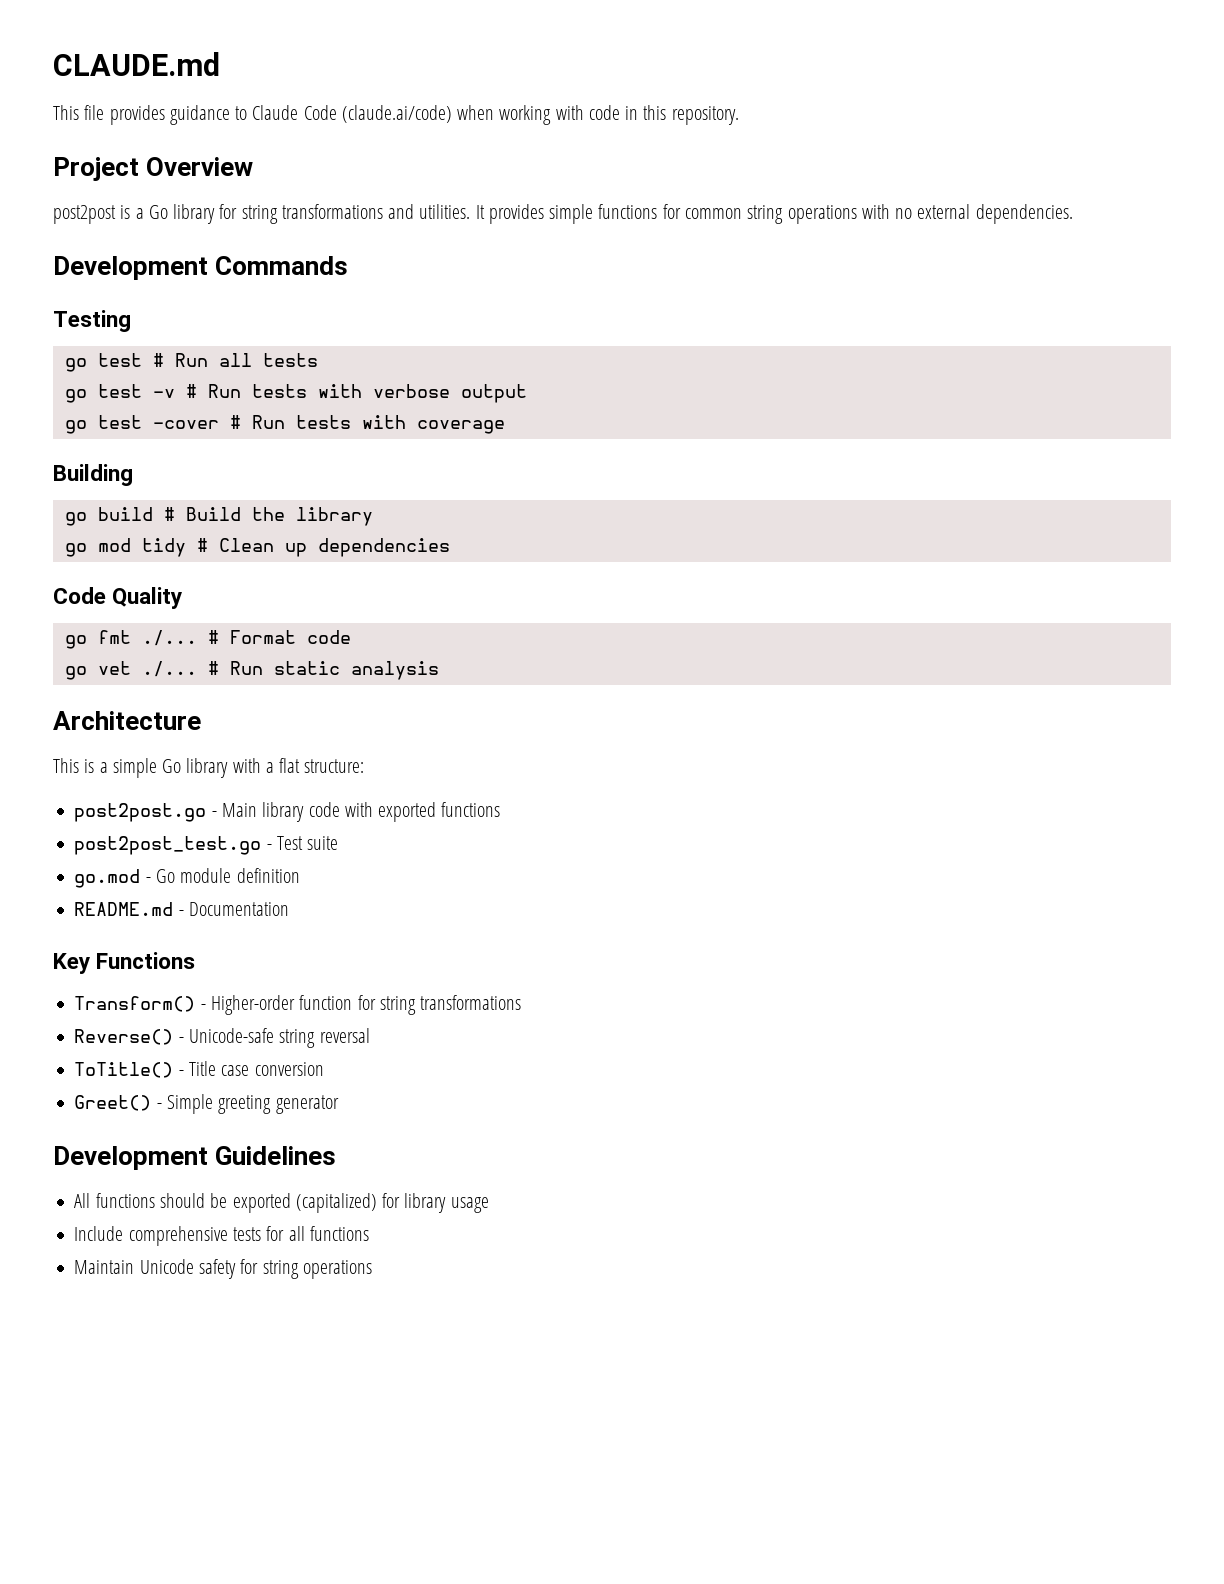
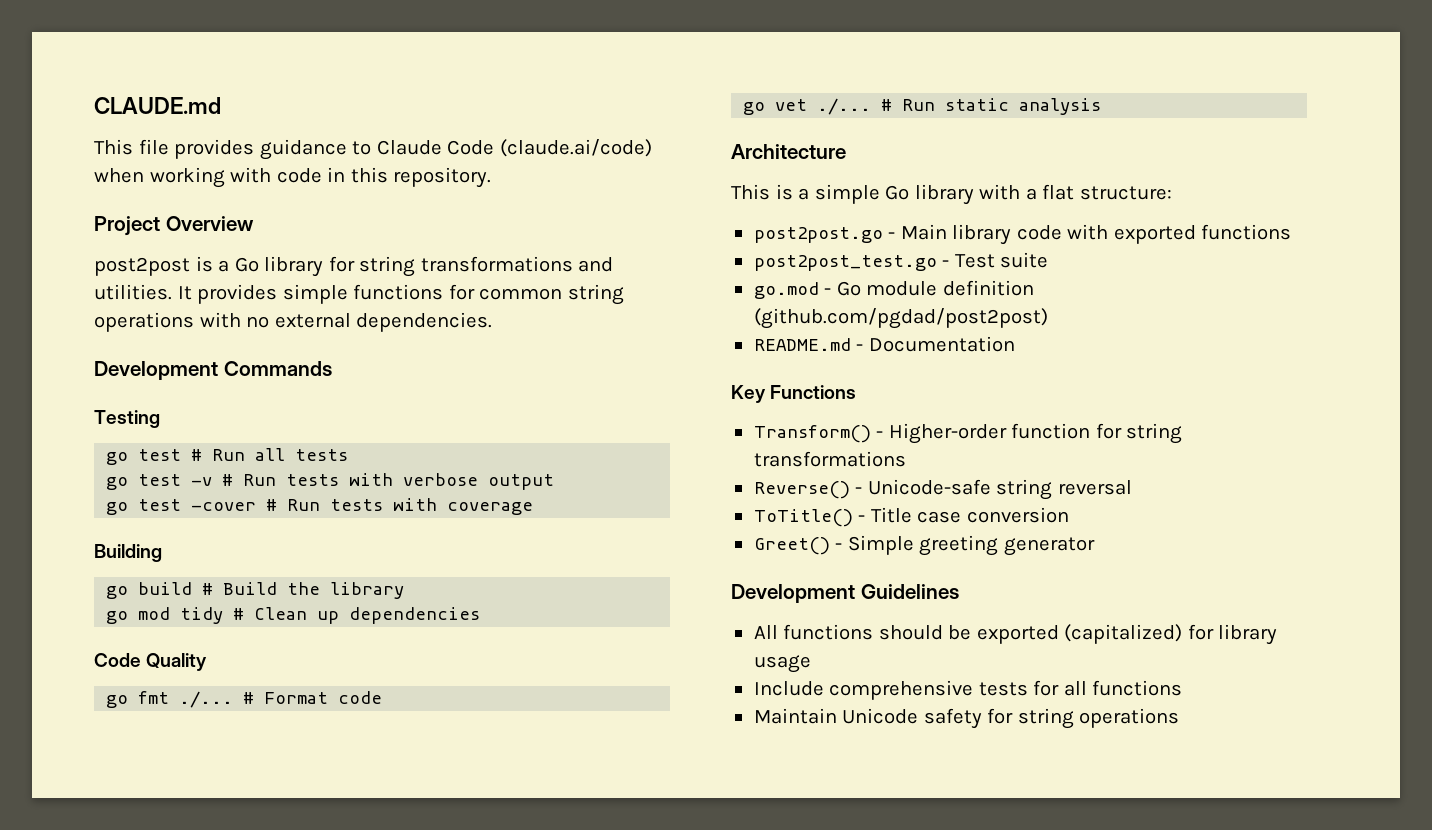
- go.mod - Go module definition
+ go.mod - Go module definition (github.com/pgdad/post2post)

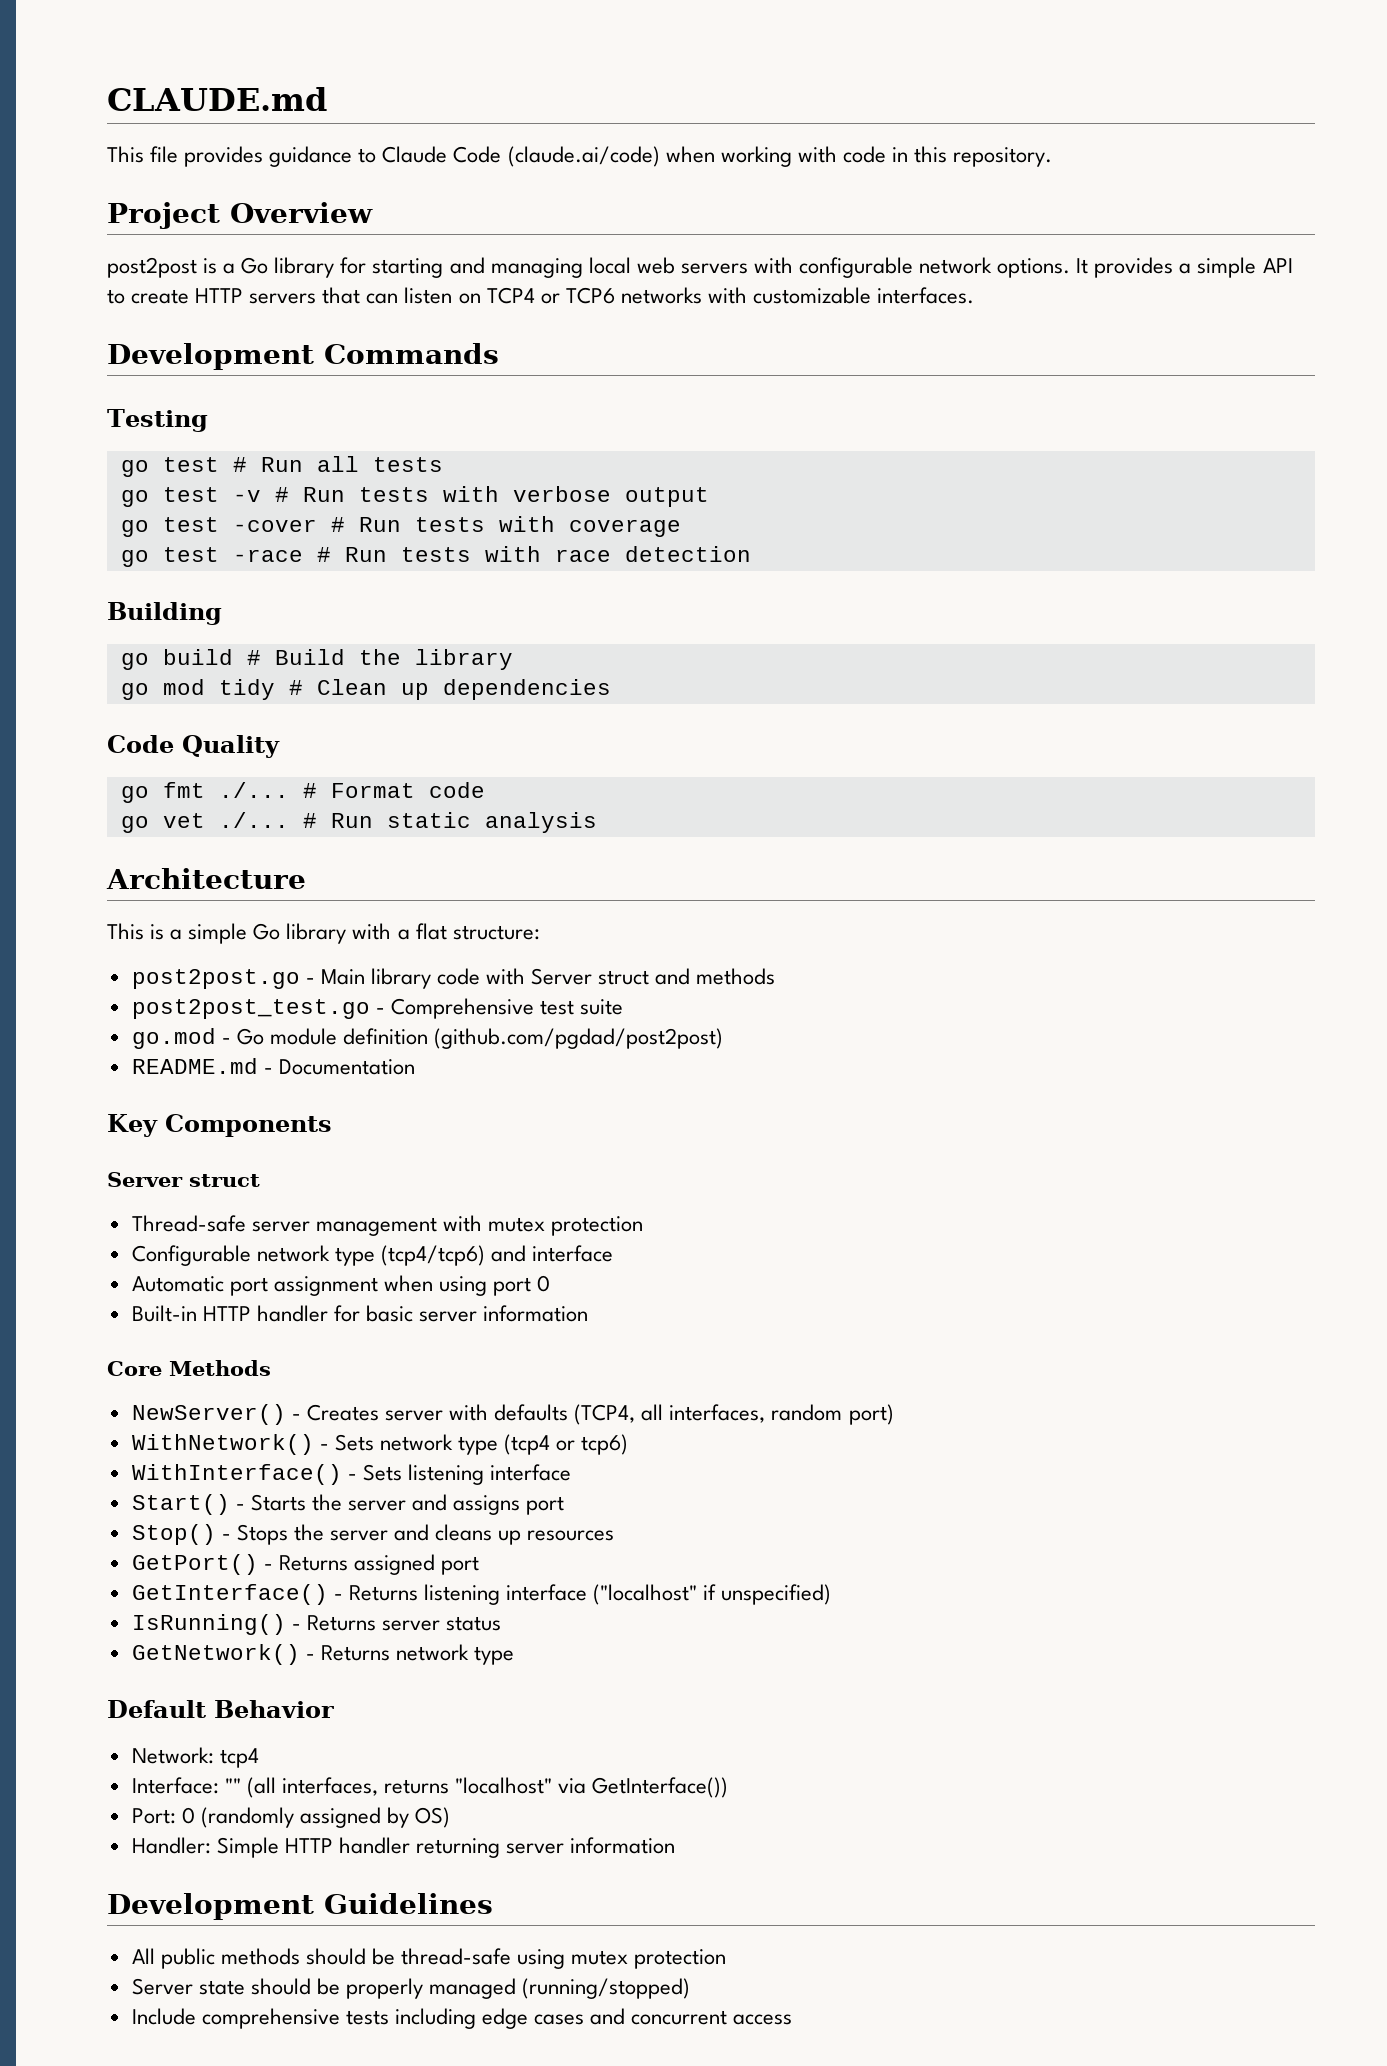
- post2post is a Go library for string transformations and utilities. It provides simple functions for common string operations with no external dependencies.
+ post2post is a Go library for starting and managing local web servers with configurable network options. It provides a simple API to create HTTP servers that can listen on TCP4 or TCP6 networks with customizable interfaces.
+ go test -race # Run tests with race detection
- post2post.go - Main library code with exported functions
+ post2post.go - Main library code with Server struct and methods
- post2post_test.go - Test suite
+ post2post_test.go - Comprehensive test suite
- Key Functions
- Transform() - Higher-order function for string transformations
- Reverse() - Unicode-safe string reversal
- ToTitle() - Title case conversion
- Greet() - Simple greeting generator
+ Key Components
+ Server struct
+ Thread-safe server management with mutex protection
+ Configurable network type (tcp4/tcp6) and interface
+ Automatic port assignment when using port 0
+ Built-in HTTP handler for basic server information
+ Core Methods
+ NewServer() - Creates server with defaults (TCP4, all interfaces, random port)
+ WithNetwork() - Sets network type (tcp4 or tcp6)
+ WithInterface() - Sets listening interface
+ Start() - Starts the server and assigns port
+ Stop() - Stops the server and cleans up resources
+ GetPort() - Returns assigned port
+ GetInterface() - Returns listening interface ("localhost" if unspecified)
+ IsRunning() - Returns server status
+ GetNetwork() - Returns network type
+ Default Behavior
+ Network: tcp4
+ Interface: "" (all interfaces, returns "localhost" via GetInterface())
+ Port: 0 (randomly assigned by OS)
+ Handler: Simple HTTP handler returning server information
  Development Guidelines
- All functions should be exported (capitalized) for library usage
- Include comprehensive tests for all functions
- Maintain Unicode safety for string operations
+ All public methods should be thread-safe using mutex protection
+ Server state should be properly managed (running/stopped)
+ Include comprehensive tests including edge cases and concurrent access

